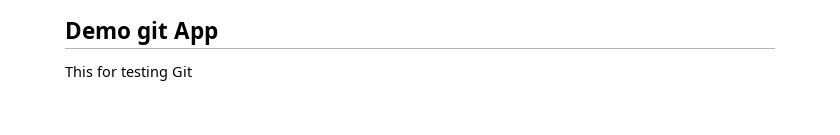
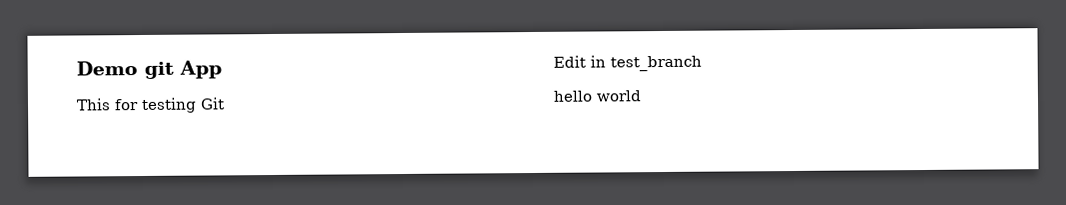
+ Edit in test_branch
+ hello world

